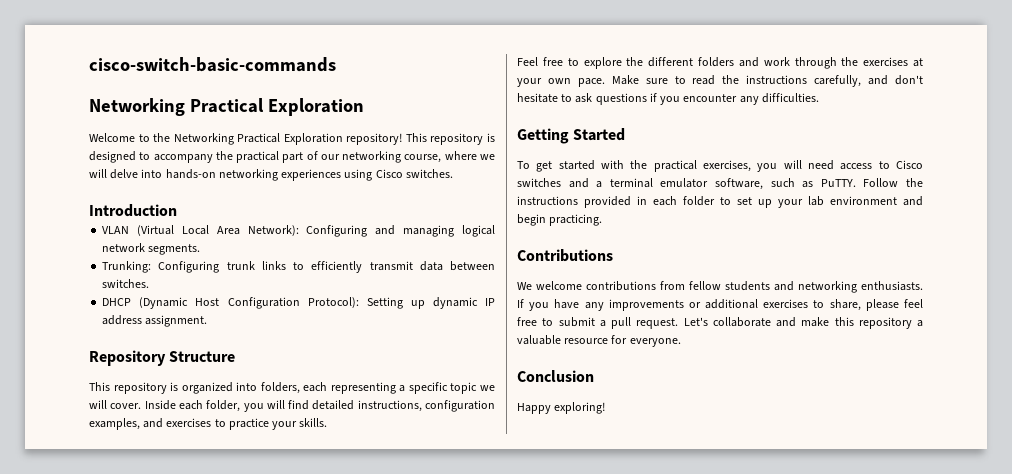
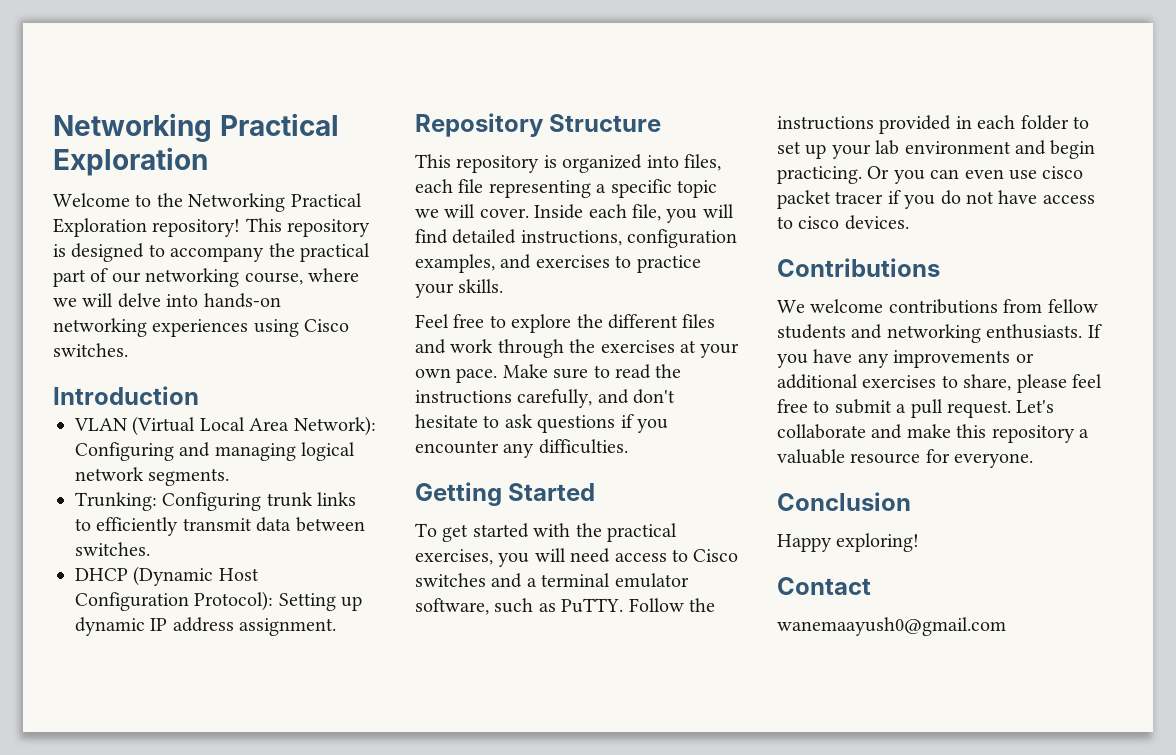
- cisco-switch-basic-commands
- This repository is organized into folders, each representing a specific topic we will cover.
+ This repository is organized into files, each file representing a specific topic we will cover.
- Inside each folder, you will find detailed instructions, configuration examples, and exercises to practice your skills.
+ Inside each file, you will find detailed instructions, configuration examples, and exercises to practice your skills.
- Feel free to explore the different folders and work through the exercises at your own pace.
+ Feel free to explore the different files and work through the exercises at your own pace.
+ Or you can even use cisco packet tracer if you do not have access to cisco devices.
+ Contact
+ wanemaayush0@gmail.com

